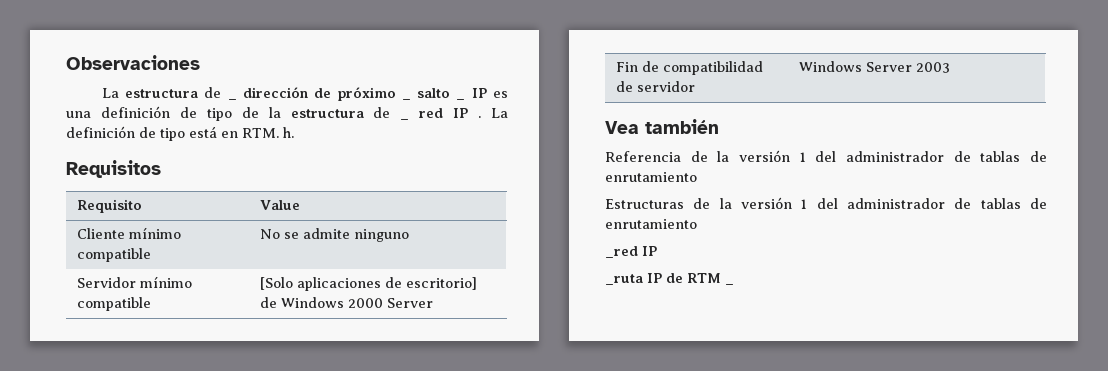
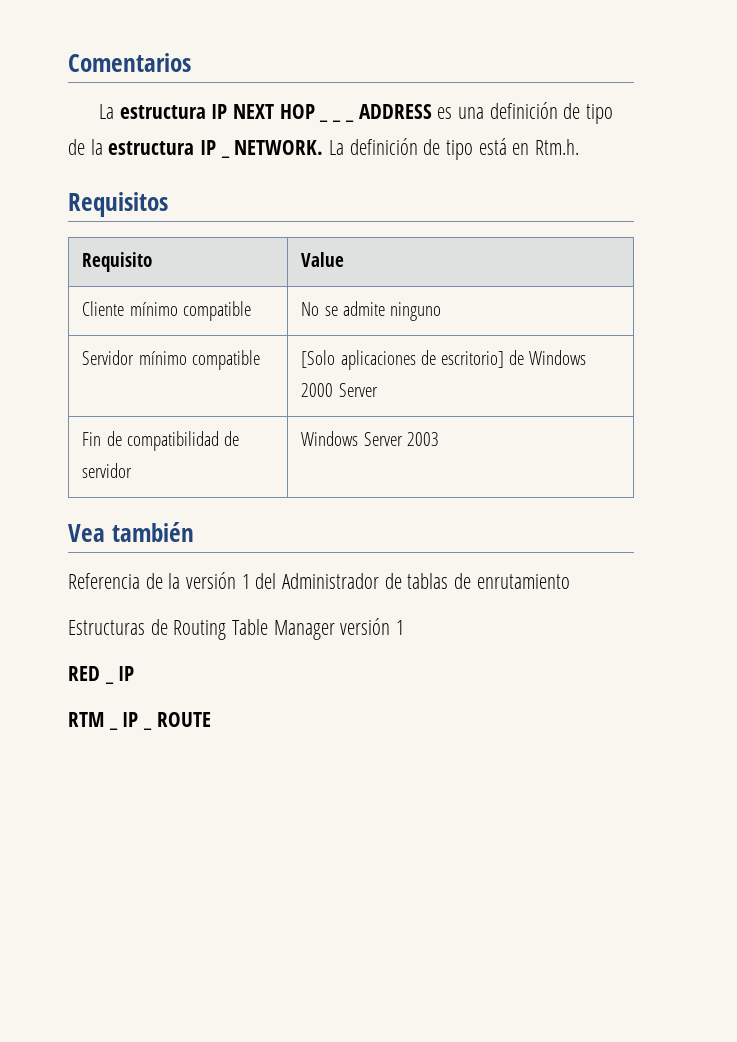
- Observaciones
+ Comentarios
- La estructura de _ dirección de próximo _ salto _ IP es una definición de tipo de la estructura de _ red IP .
+ La estructura IP NEXT HOP _ _ _ ADDRESS es una definición de tipo de la estructura IP _ NETWORK.
- La definición de tipo está en RTM. h.
+ La definición de tipo está en Rtm.h.
- Referencia de la versión 1 del administrador de tablas de enrutamiento
+ Referencia de la versión 1 del Administrador de tablas de enrutamiento
- Estructuras de la versión 1 del administrador de tablas de enrutamiento
- _red IP
- _ruta IP de RTM _
+ Estructuras de Routing Table Manager versión 1
+ RED _ IP
+ RTM _ IP _ ROUTE

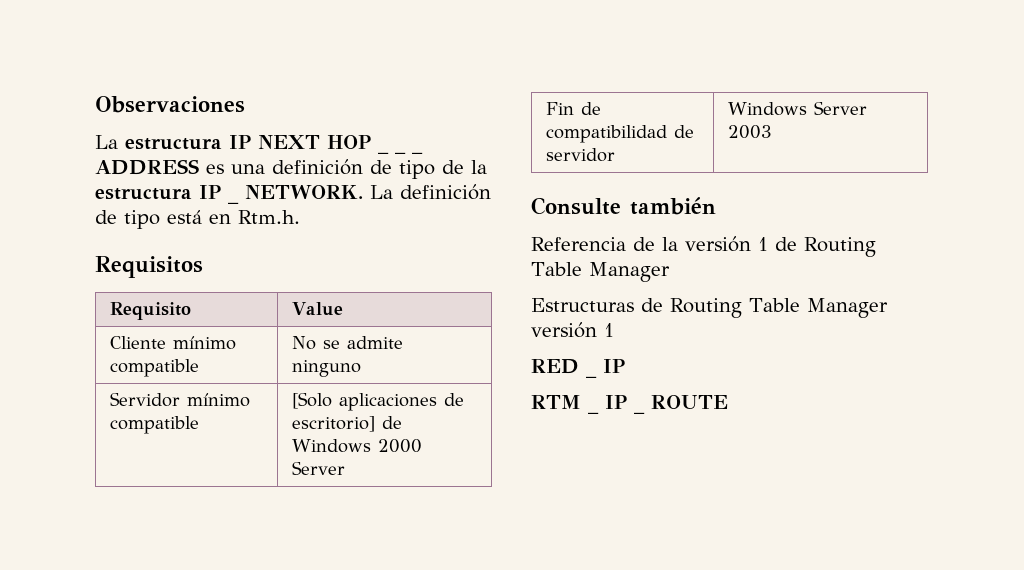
- Comentarios
+ Observaciones
- Vea también
+ Consulte también
- Referencia de la versión 1 del Administrador de tablas de enrutamiento
+ Referencia de la versión 1 de Routing Table Manager

